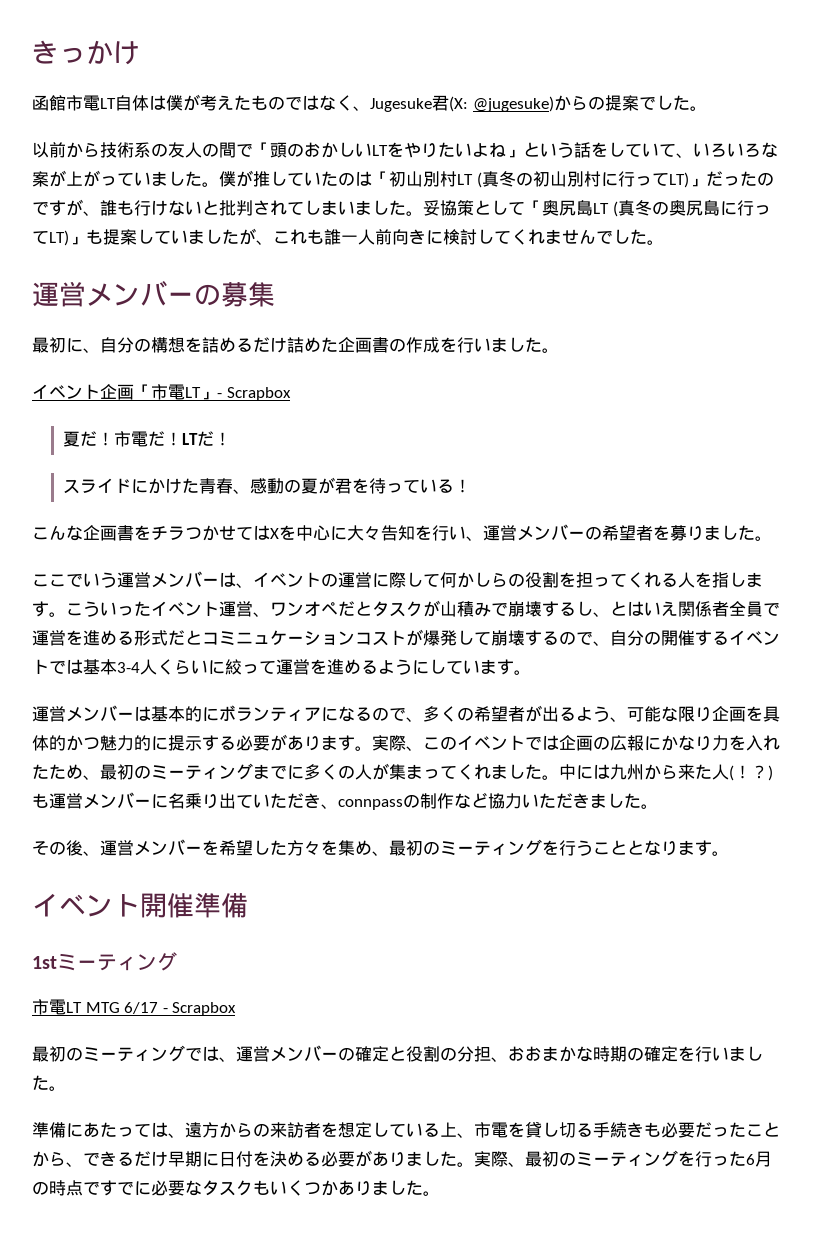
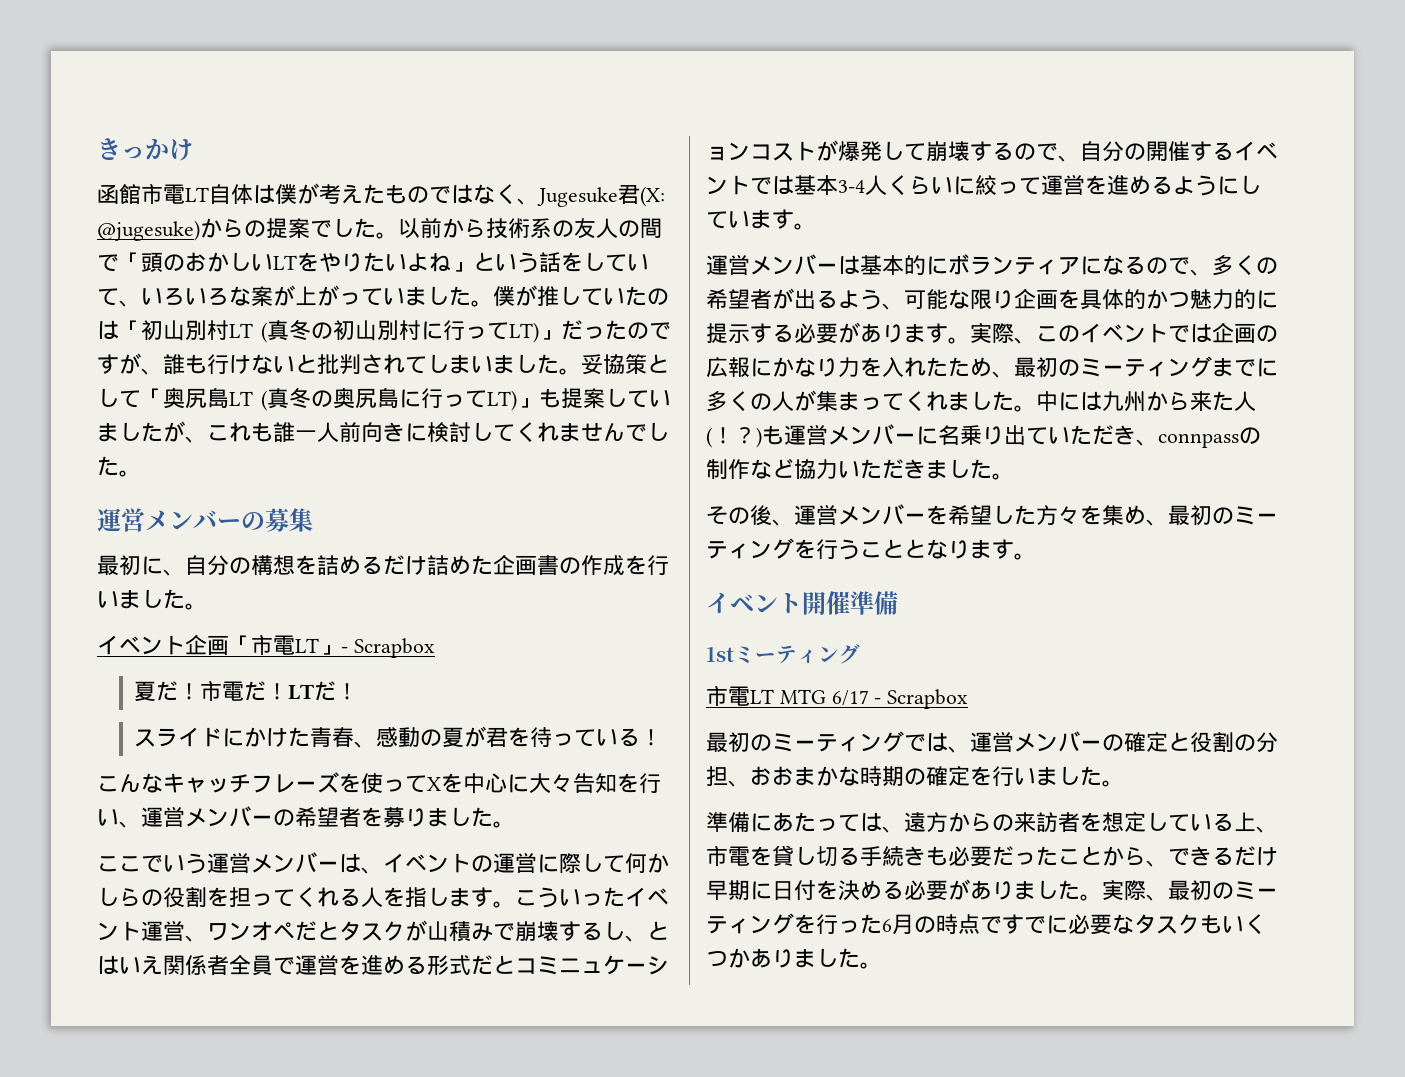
- 函館市電LT自体は僕が考えたものではなく、Jugesuke君(X: @jugesuke)からの提案でした。
- 以前から技術系の友人の間で「頭のおかしいLTをやりたいよね」という話をしていて、いろいろな案が上がっていました。
+ 函館市電LT自体は僕が考えたものではなく、Jugesuke君(X: @jugesuke)からの提案でした。以前から技術系の友人の間で「頭のおかしいLTをやりたいよね」という話をしていて、いろいろな案が上がっていました。
- こんな企画書をチラつかせてはXを中心に大々告知を行い、運営メンバーの希望者を募りました。
+ こんなキャッチフレーズを使ってXを中心に大々告知を行い、運営メンバーの希望者を募りました。

